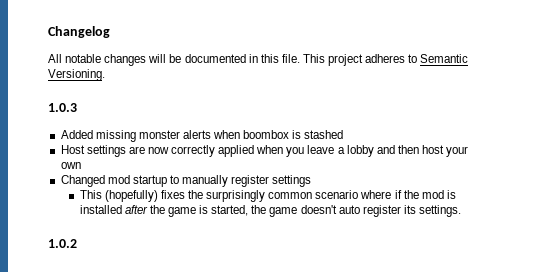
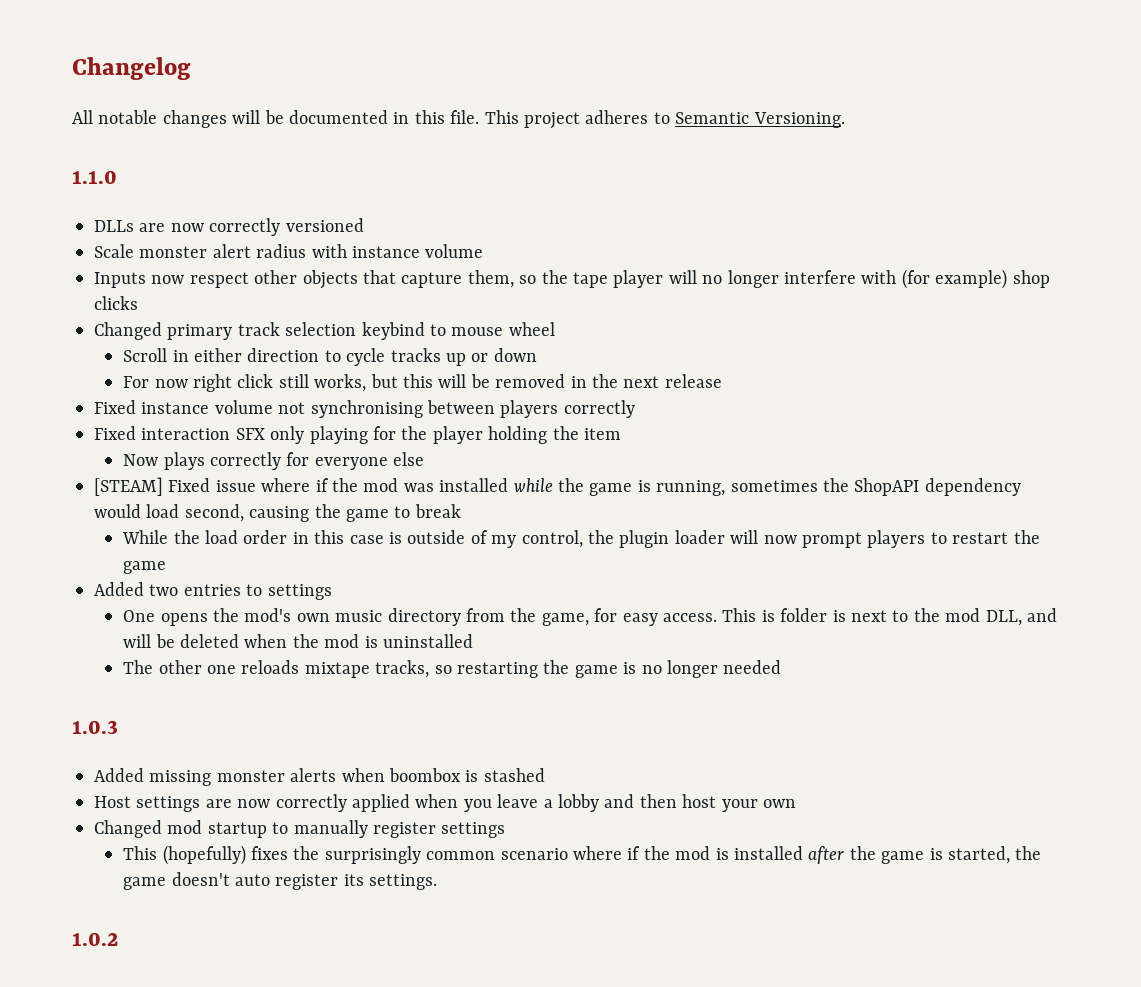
+ 1.1.0
+ DLLs are now correctly versioned
+ Scale monster alert radius with instance volume
+ Inputs now respect other objects that capture them, so the tape player will no longer interfere with (for example) shop clicks
+ Changed primary track selection keybind to mouse wheel
+ Scroll in either direction to cycle tracks up or down
+ For now right click still works, but this will be removed in the next release
+ Fixed instance volume not synchronising between players correctly
+ Fixed interaction SFX only playing for the player holding the item
+ Now plays correctly for everyone else
+ [STEAM] Fixed issue where if the mod was installed while the game is running, sometimes the ShopAPI dependency would load second, causing the game to break
+ While the load order in this case is outside of my control, the plugin loader will now prompt players to restart the game
+ Added two entries to settings
+ One opens the mod's own music directory from the game, for easy access. This is folder is next to the mod DLL, and will be deleted when the mod is uninstalled
+ The other one reloads mixtape tracks, so restarting the game is no longer needed

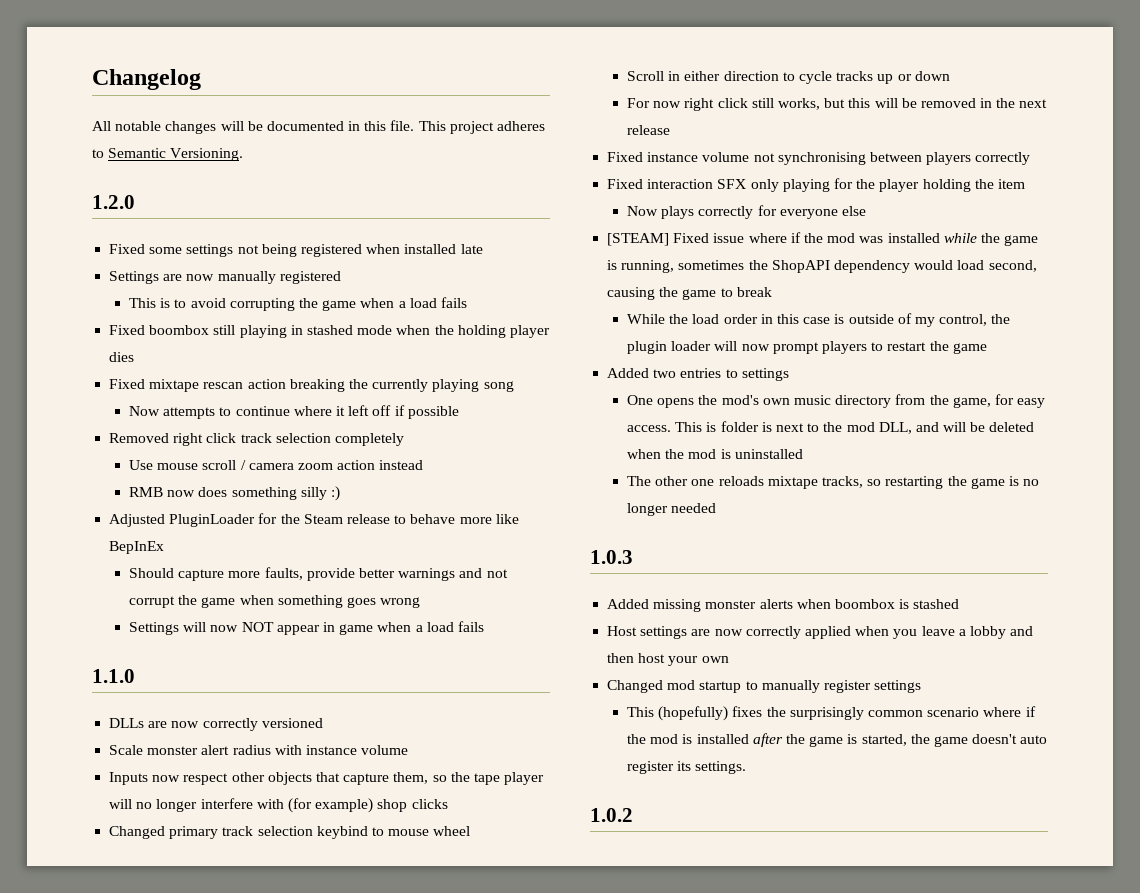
+ 1.2.0
+ Fixed some settings not being registered when installed late
+ Settings are now manually registered
+ This is to avoid corrupting the game when a load fails
+ Fixed boombox still playing in stashed mode when the holding player dies
+ Fixed mixtape rescan action breaking the currently playing song
+ Now attempts to continue where it left off if possible
+ Removed right click track selection completely
+ Use mouse scroll / camera zoom action instead
+ RMB now does something silly :)
+ Adjusted PluginLoader for the Steam release to behave more like BepInEx
+ Should capture more faults, provide better warnings and not corrupt the game when something goes wrong
+ Settings will now NOT appear in game when a load fails

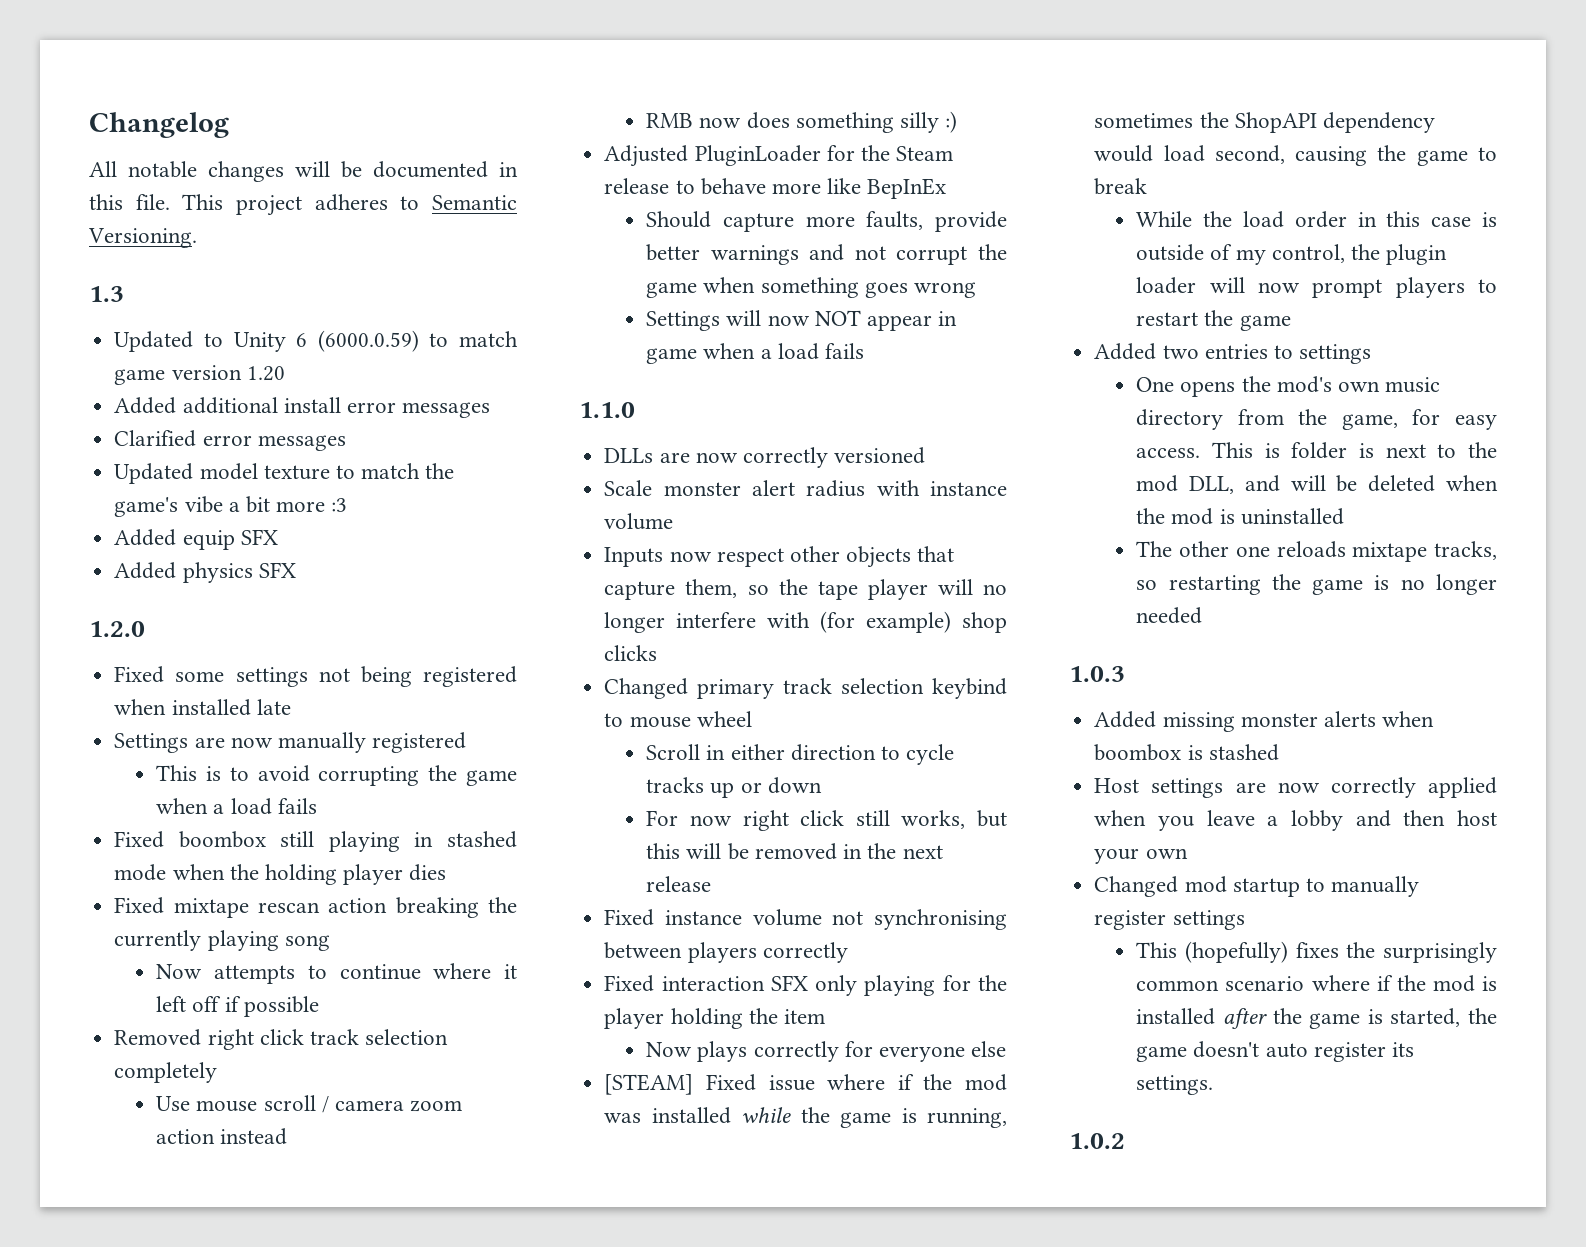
+ 1.3
+ Updated to Unity 6 (6000.0.59) to match game version 1.20
+ Added additional install error messages
+ Clarified error messages
+ Updated model texture to match the game's vibe a bit more :3
+ Added equip SFX
+ Added physics SFX

